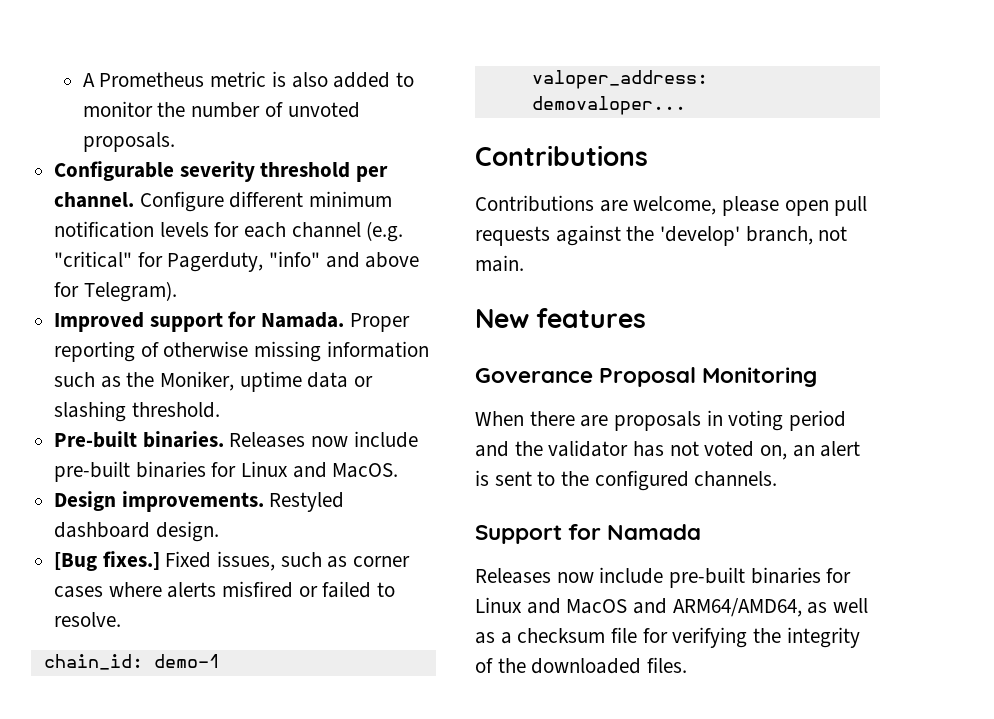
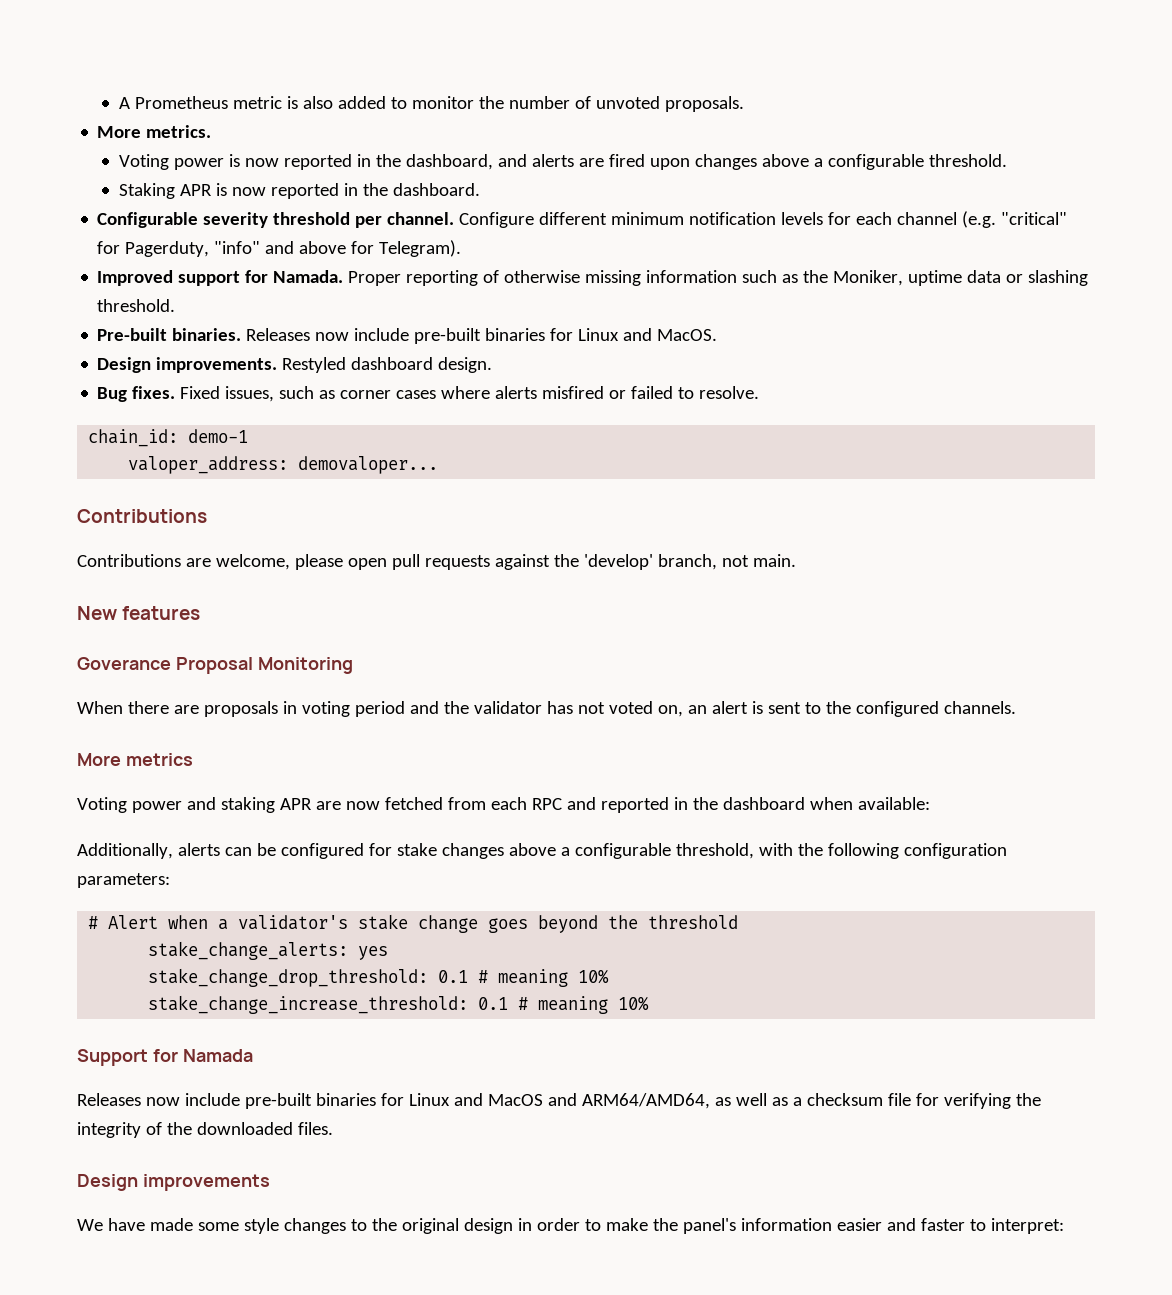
+ More metrics.
+ Voting power is now reported in the dashboard, and alerts are fired upon changes above a configurable threshold.
+ Staking APR is now reported in the dashboard.
- [Bug fixes.]
+ Bug fixes.
+ More metrics
+ Voting power and staking APR are now fetched from each RPC and reported in the dashboard when available:
+ Additionally, alerts can be configured for stake changes above a configurable threshold, with the following configuration parameters:
+ # Alert when a validator's stake change goes beyond the threshold
+ stake_change_alerts: yes
+ stake_change_drop_threshold: 0.1 # meaning 10%
+ stake_change_increase_threshold: 0.1 # meaning 10%
+ Design improvements
+ We have made some style changes to the original design in order to make the panel's information easier and faster to interpret:

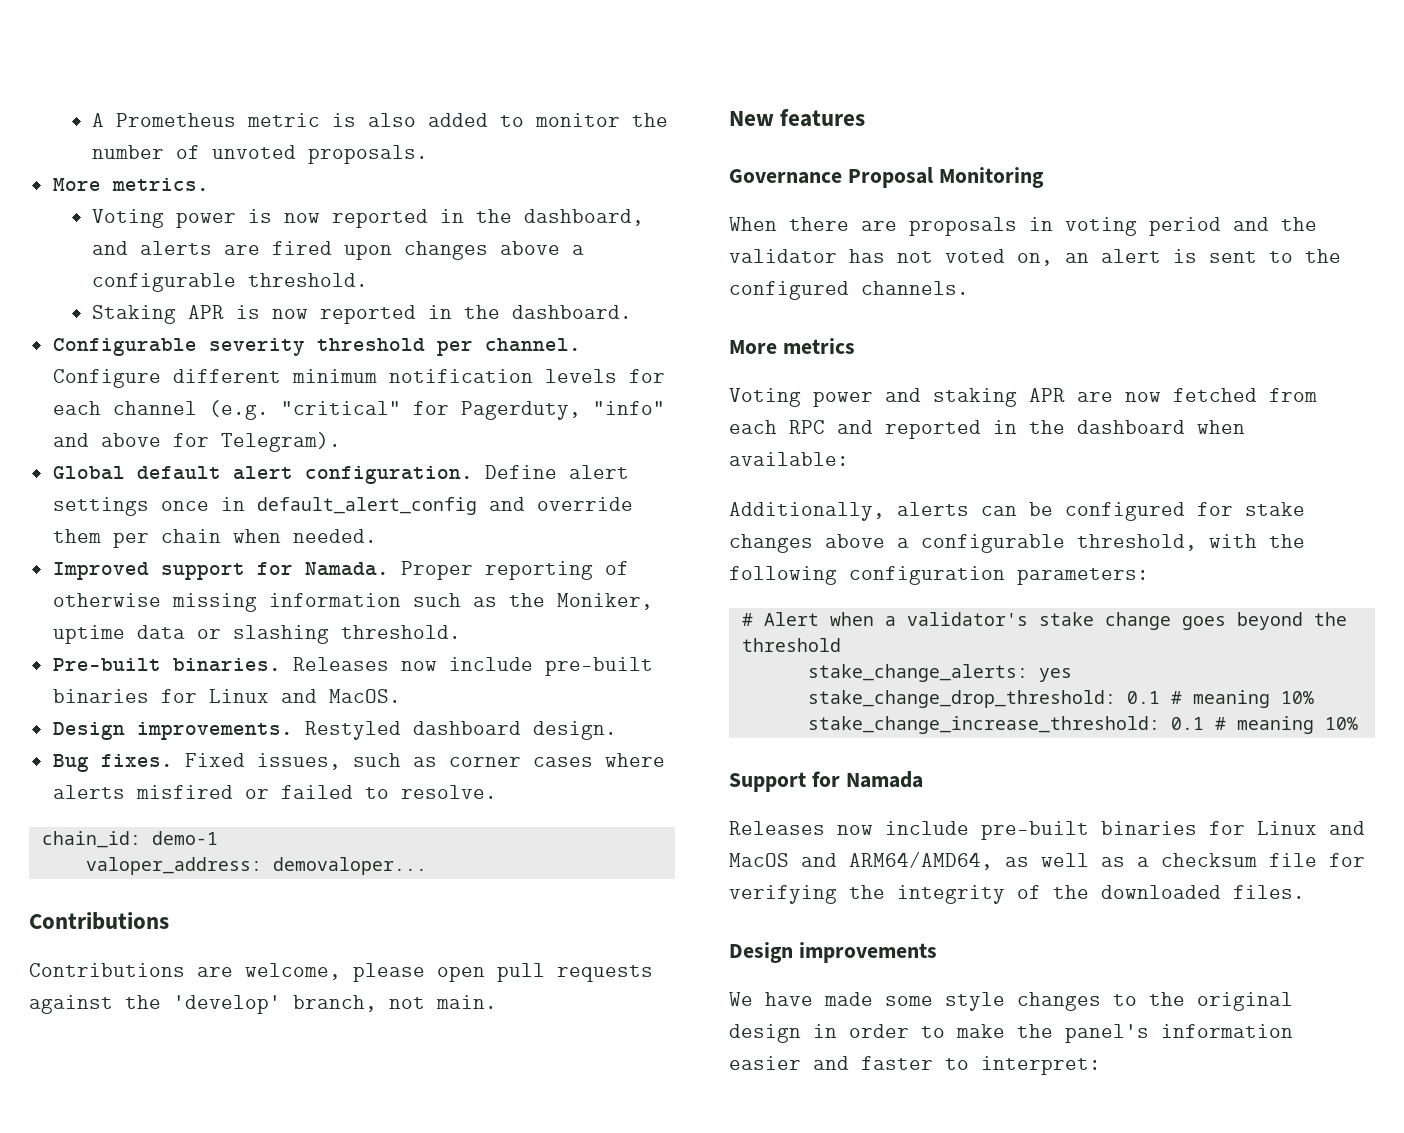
+ Global default alert configuration. Define alert settings once in default_alert_config and override them per chain when needed.
- Goverance Proposal Monitoring
+ Governance Proposal Monitoring

